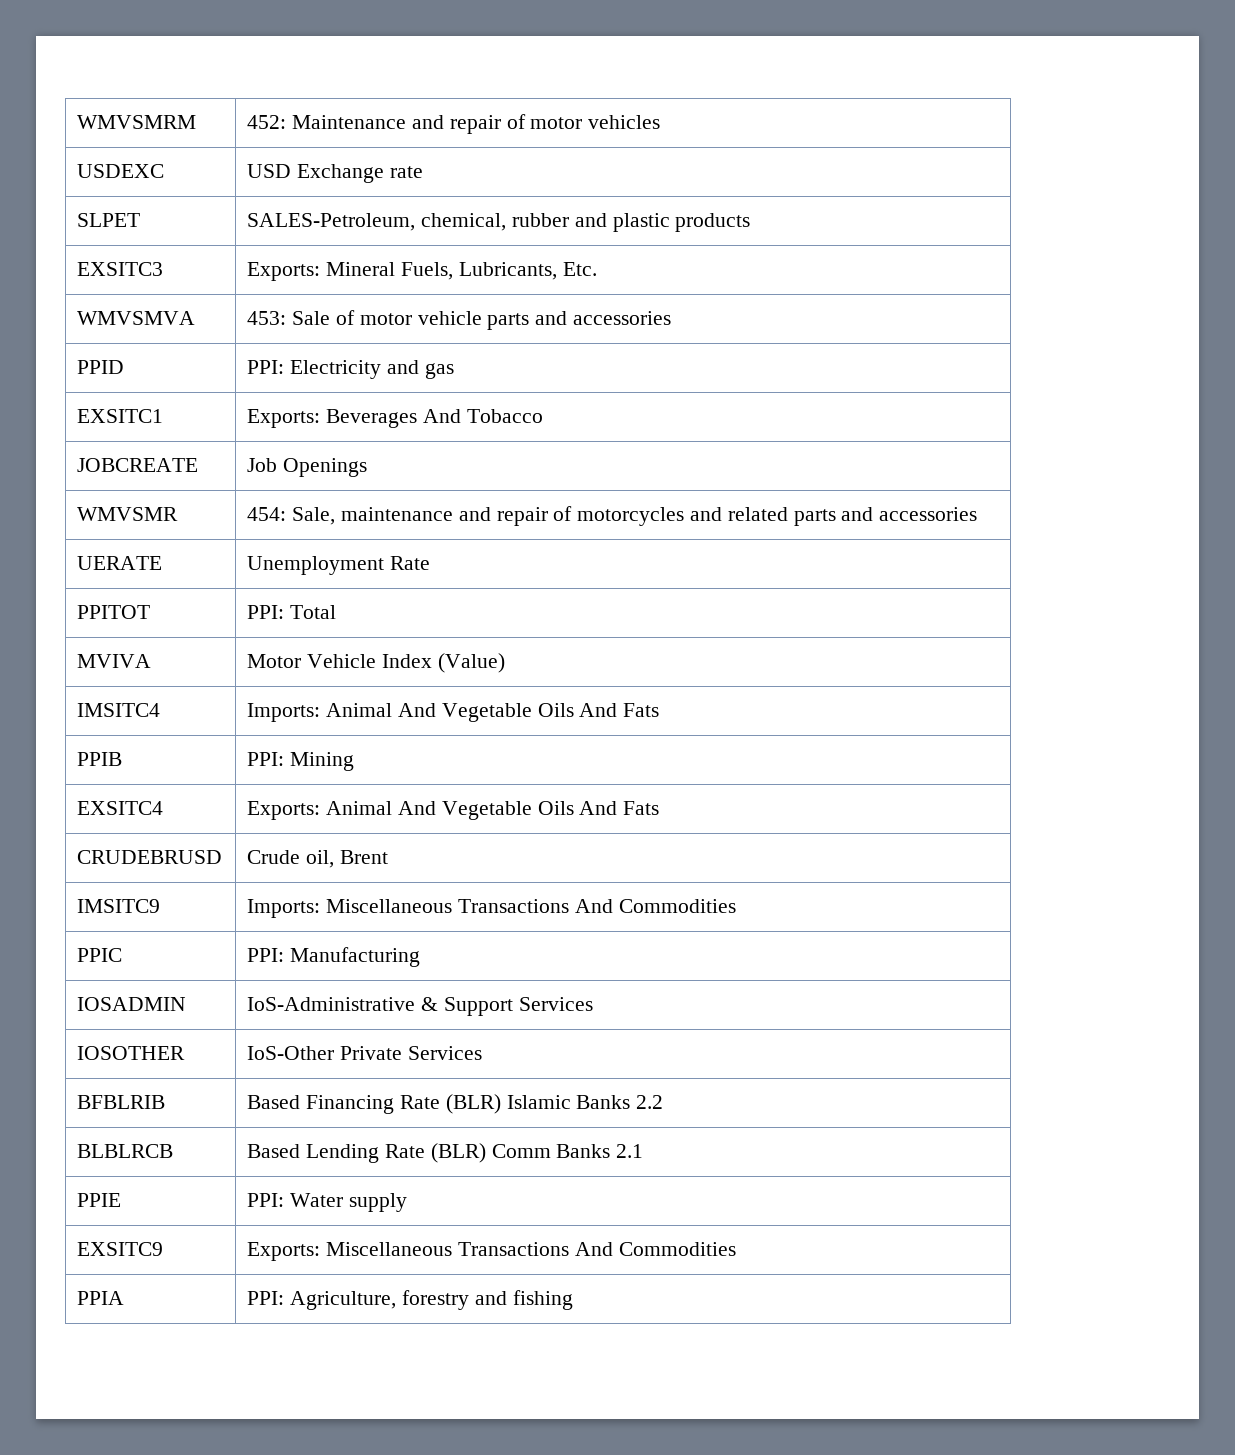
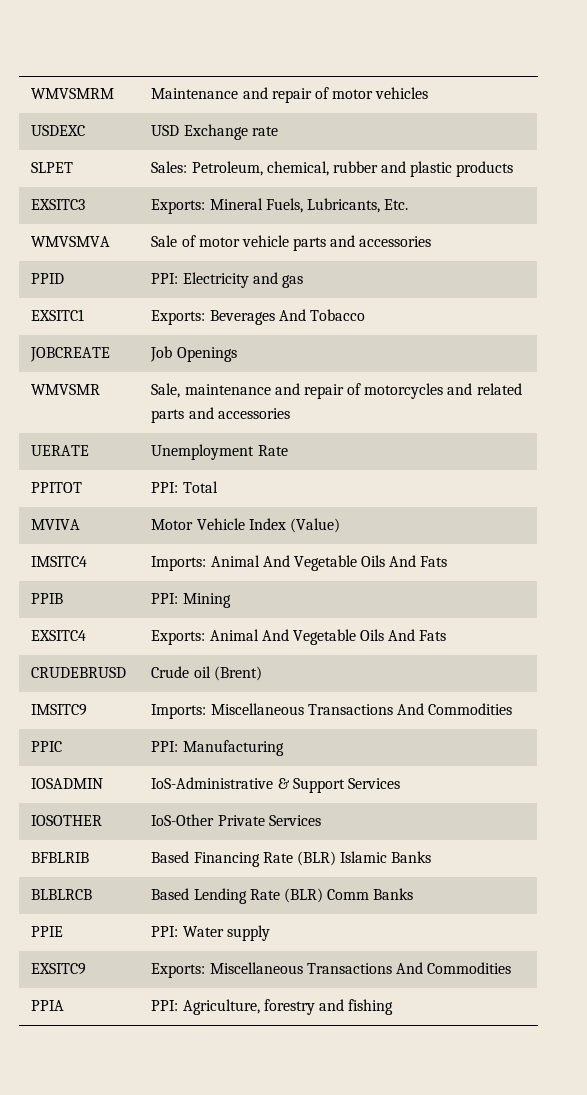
- WMVSMRM | 452: Maintenance and repair of motor vehicles
+ WMVSMRM | Maintenance and repair of motor vehicles
- SLPET | SALES-Petroleum, chemical, rubber and plastic products
+ SLPET | Sales: Petroleum, chemical, rubber and plastic products
- WMVSMVA | 453: Sale of motor vehicle parts and accessories
+ WMVSMVA | Sale of motor vehicle parts and accessories
- WMVSMR | 454: Sale, maintenance and repair of motorcycles and related parts and accessories
+ WMVSMR | Sale, maintenance and repair of motorcycles and related parts and accessories
- CRUDEBRUSD | Crude oil, Brent
+ CRUDEBRUSD | Crude oil (Brent)
- BFBLRIB | Based Financing Rate (BLR) Islamic Banks 2.2
+ BFBLRIB | Based Financing Rate (BLR) Islamic Banks
- BLBLRCB | Based Lending Rate (BLR) Comm Banks 2.1
+ BLBLRCB | Based Lending Rate (BLR) Comm Banks

